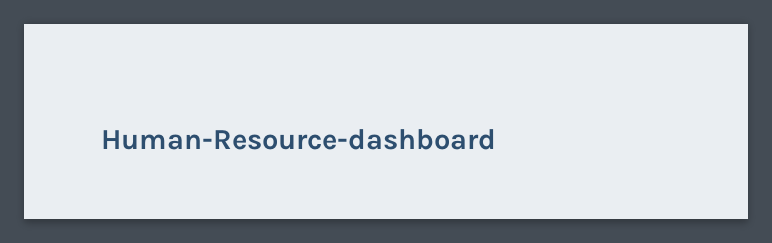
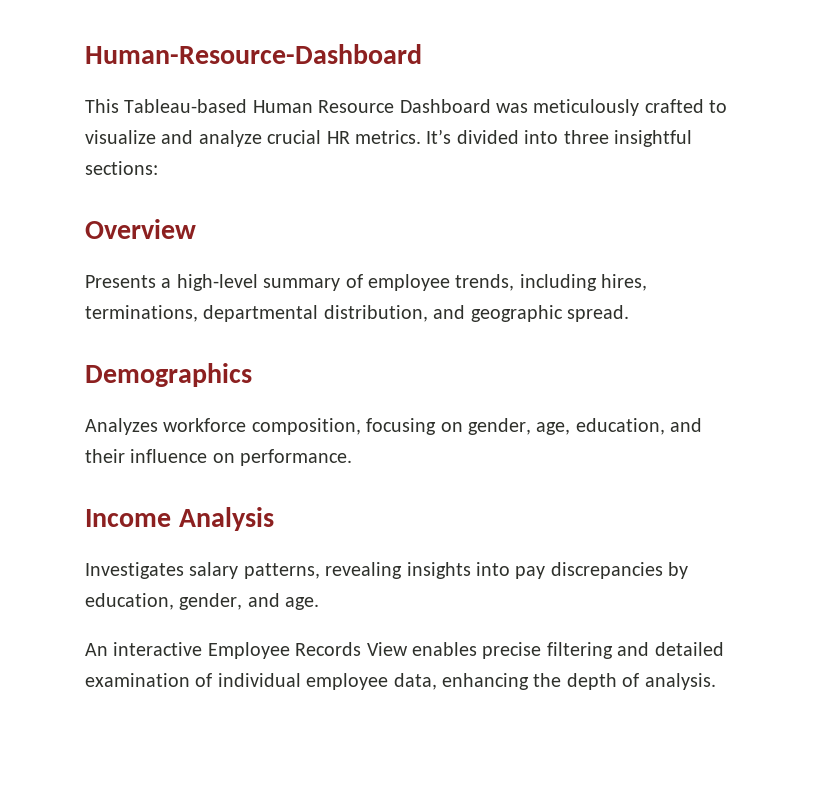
- Human-Resource-dashboard
+ Human-Resource-Dashboard
+ This Tableau-based Human Resource Dashboard was meticulously crafted to visualize and analyze crucial HR metrics. It’s divided into three insightful sections:
+ Overview
+ Presents a high-level summary of employee trends, including hires, terminations, departmental distribution, and geographic spread.
+ Demographics
+ Analyzes workforce composition, focusing on gender, age, education, and their influence on performance.
+ Income Analysis
+ Investigates salary patterns, revealing insights into pay discrepancies by education, gender, and age.
+ An interactive Employee Records View enables precise filtering and detailed examination of individual employee data, enhancing the depth of analysis.

